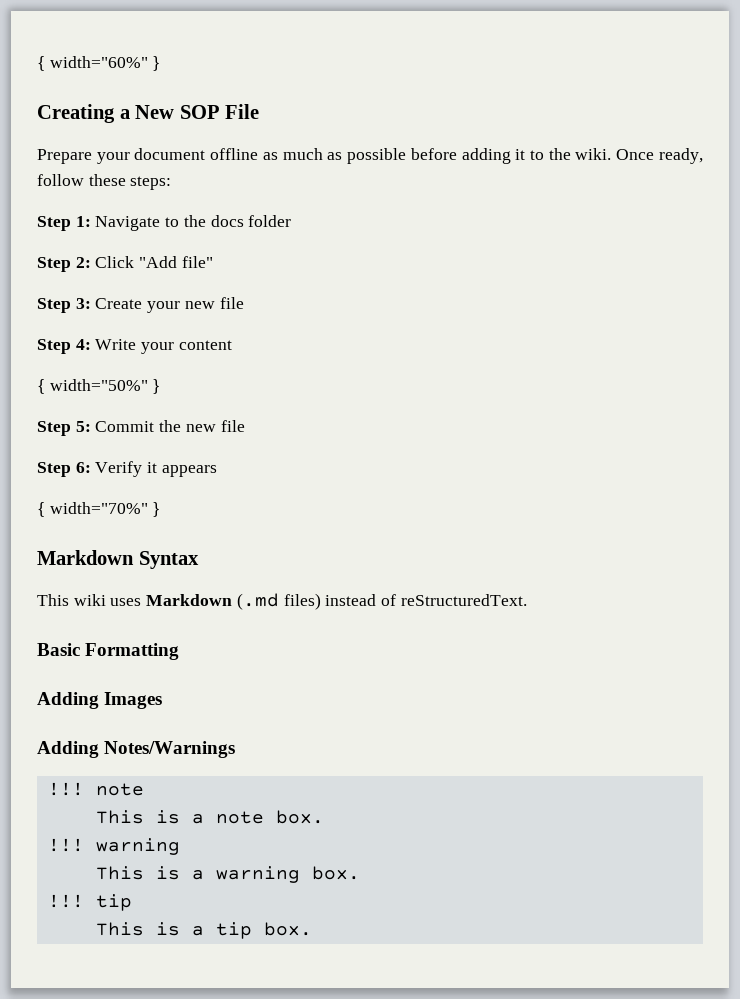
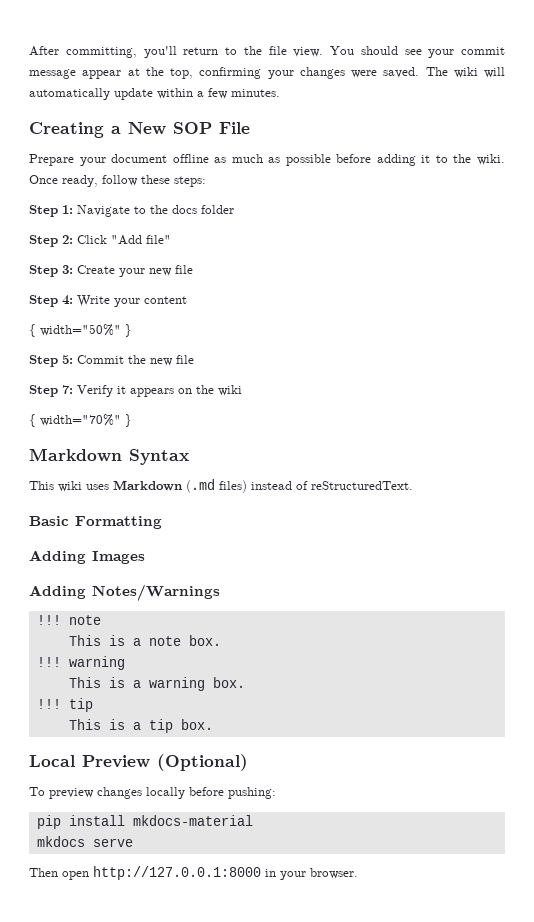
- { width="60%" }
+ After committing, you'll return to the file view. You should see your commit message appear at the top, confirming your changes were saved. The wiki will automatically update within a few minutes.
- Step 6: Verify it appears
+ Step 7: Verify it appears on the wiki
+ Local Preview (Optional)
+ To preview changes locally before pushing:
+ pip install mkdocs-material
+ mkdocs serve
+ Then open http://127.0.0.1:8000 in your browser.

